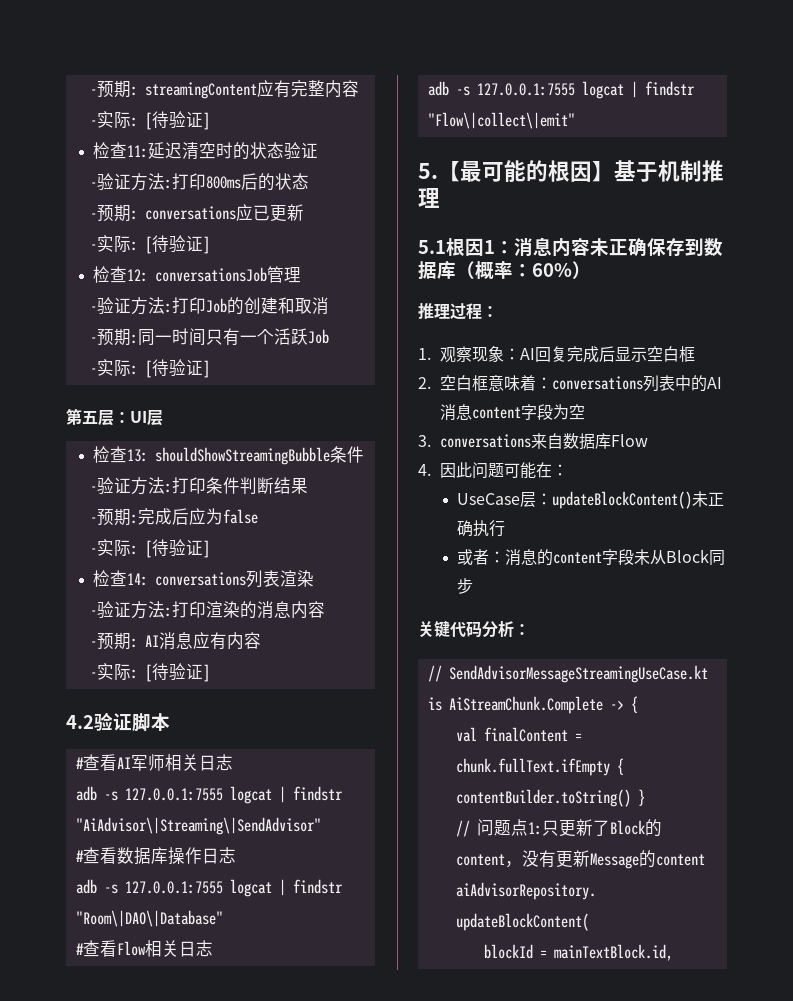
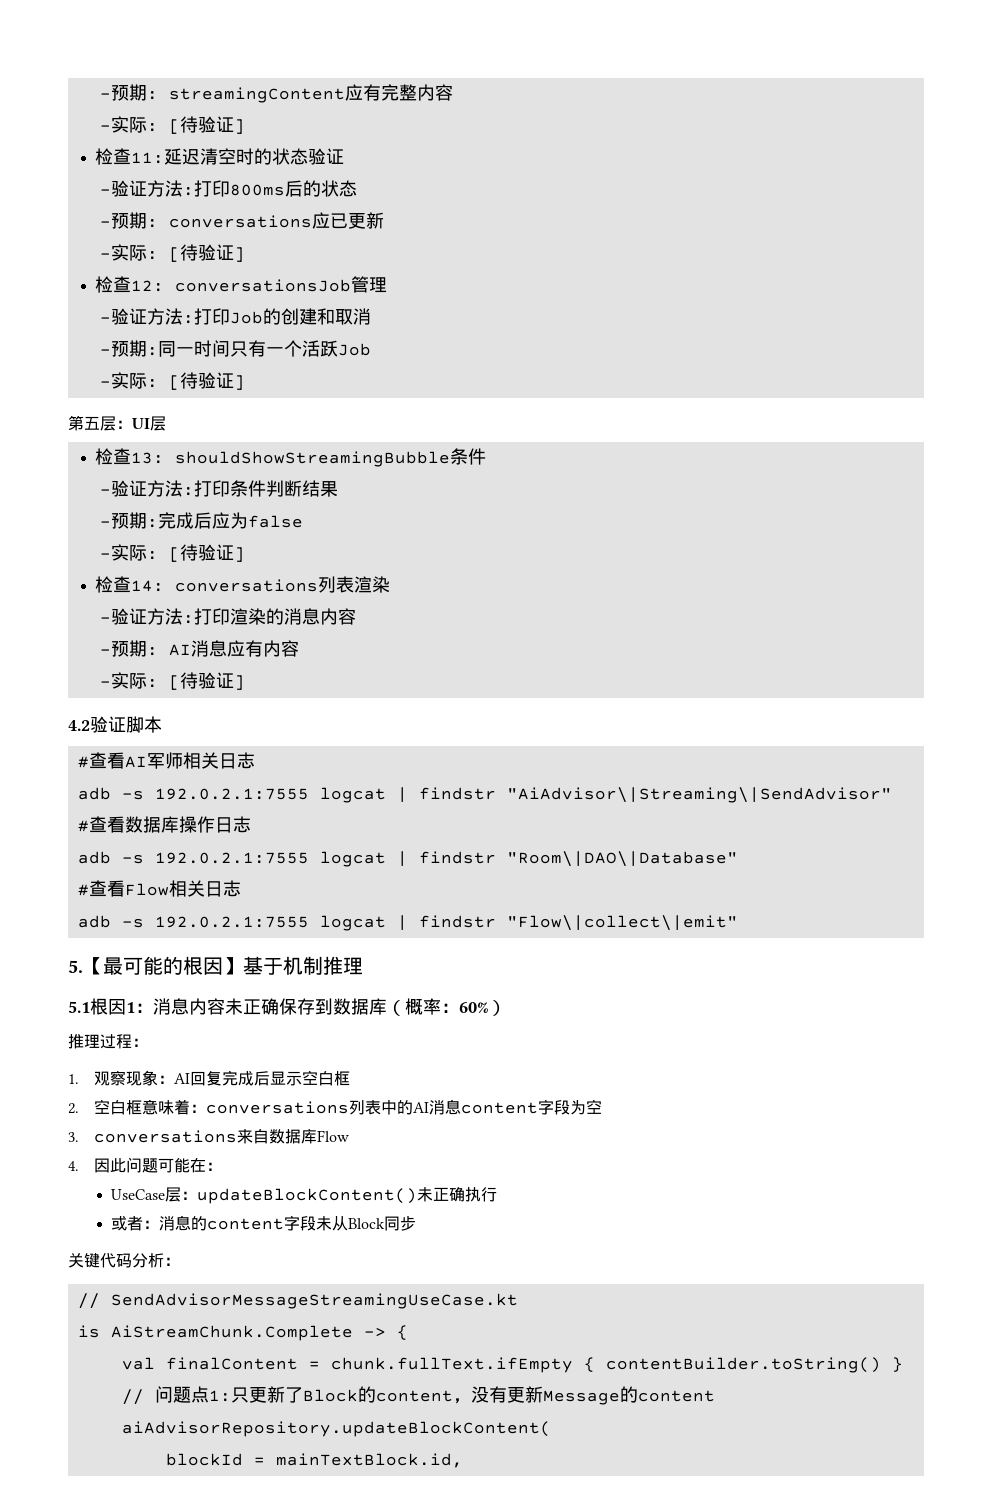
- adb -s 127.0.0.1:7555 logcat | findstr "AiAdvisor\|Streaming\|SendAdvisor"
+ adb -s 192.0.2.1:7555 logcat | findstr "AiAdvisor\|Streaming\|SendAdvisor"
- adb -s 127.0.0.1:7555 logcat | findstr "Room\|DAO\|Database"
+ adb -s 192.0.2.1:7555 logcat | findstr "Room\|DAO\|Database"
- adb -s 127.0.0.1:7555 logcat | findstr "Flow\|collect\|emit"
+ adb -s 192.0.2.1:7555 logcat | findstr "Flow\|collect\|emit"

